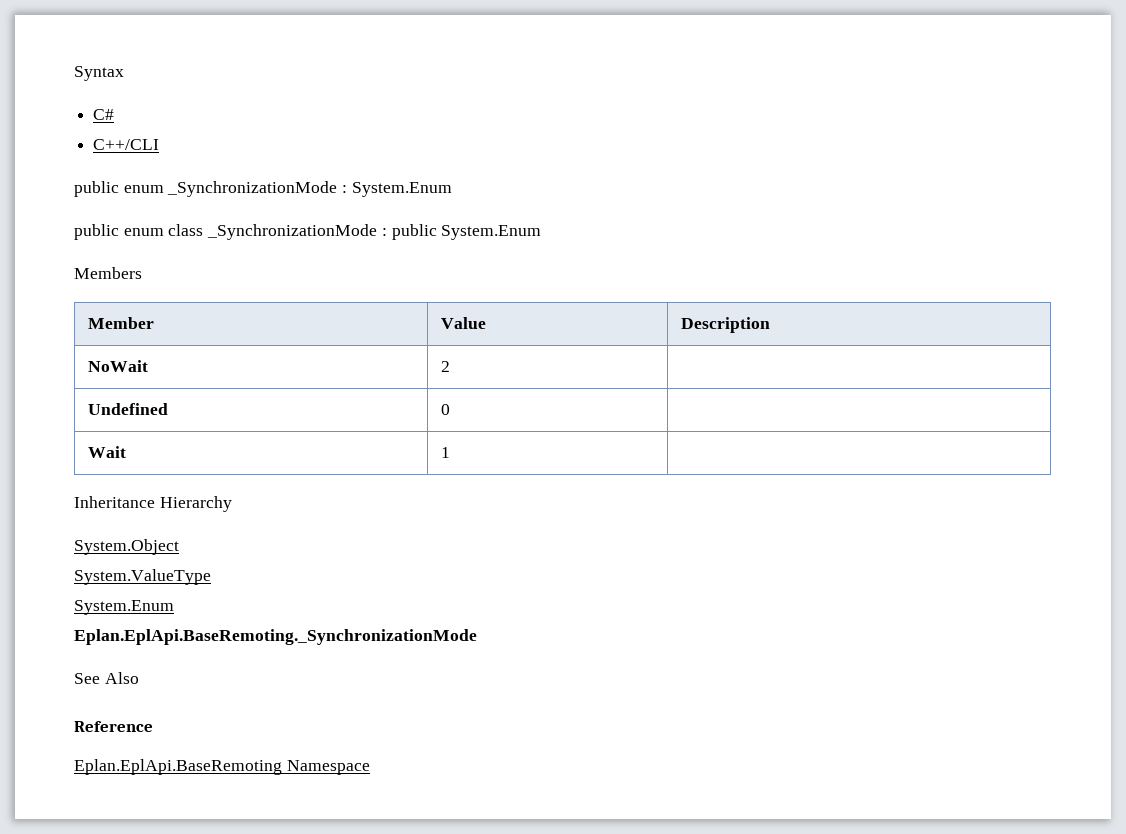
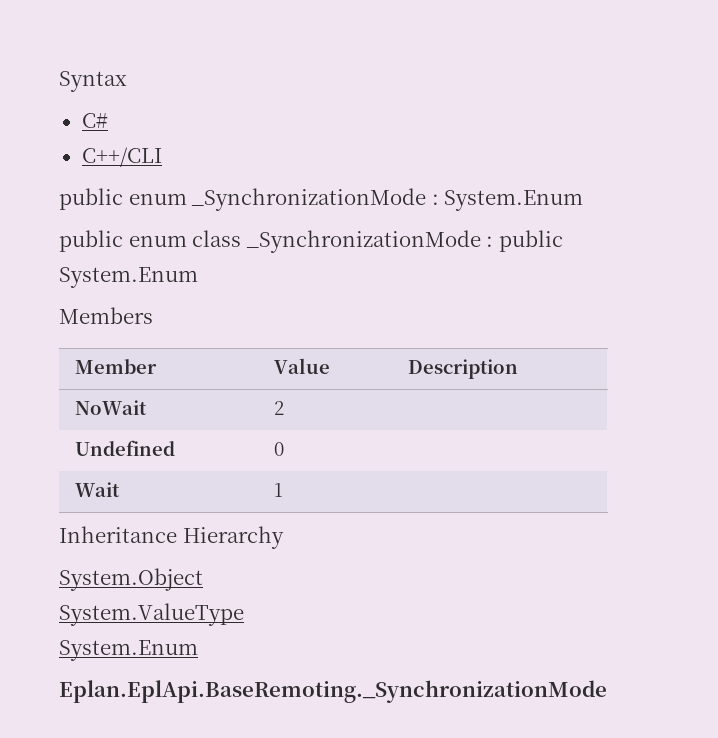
- See Also
- Reference
- Eplan.EplApi.BaseRemoting Namespace

